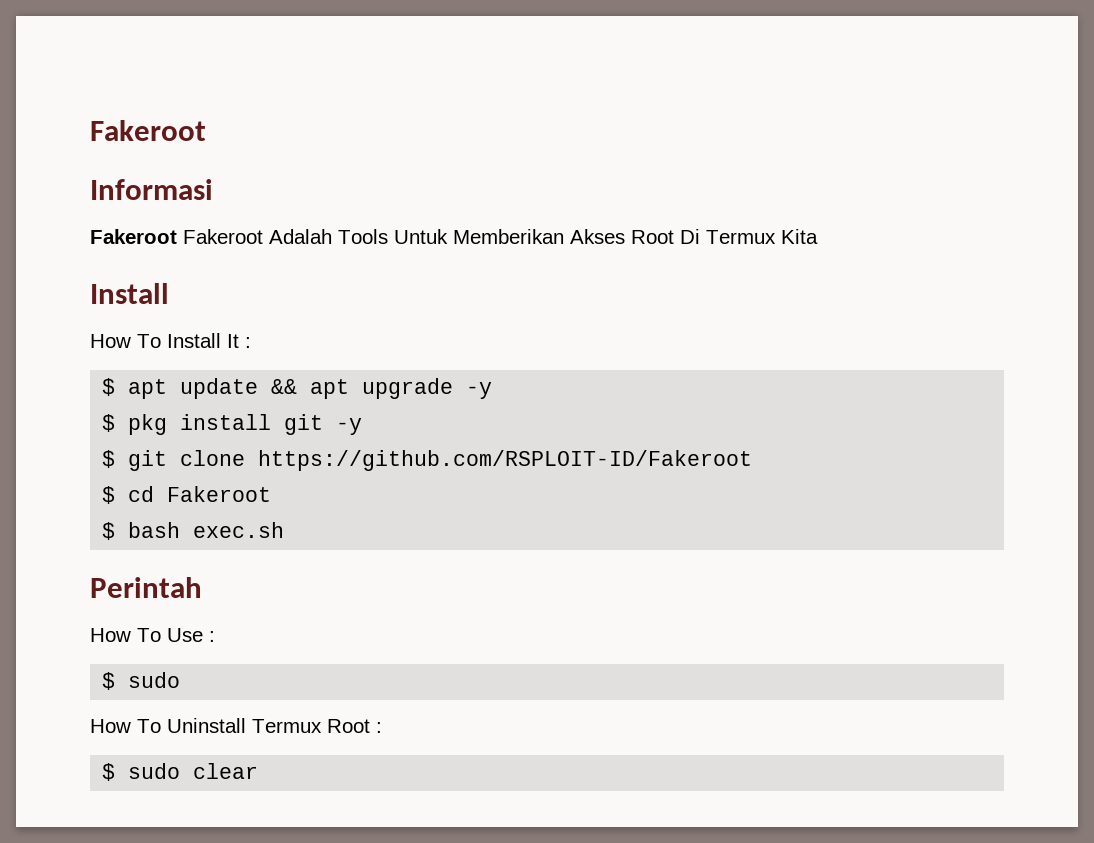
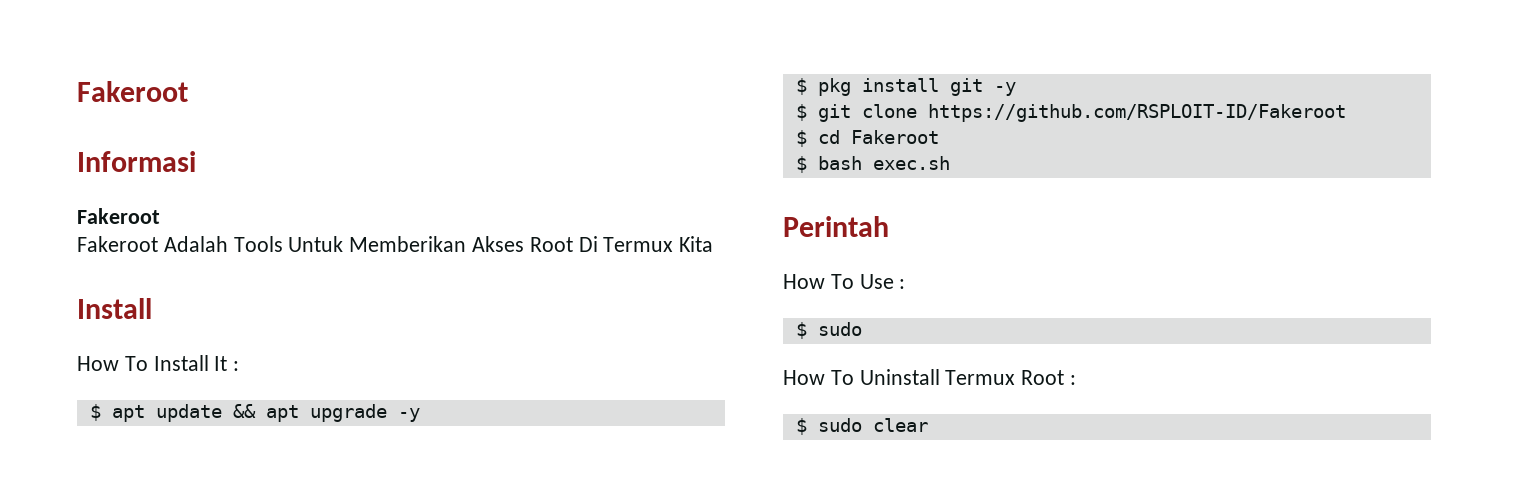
  Informasi
- Fakeroot Fakeroot Adalah Tools Untuk Memberikan Akses Root Di Termux Kita
+ Fakeroot
+ Fakeroot Adalah Tools Untuk Memberikan Akses Root Di Termux Kita

